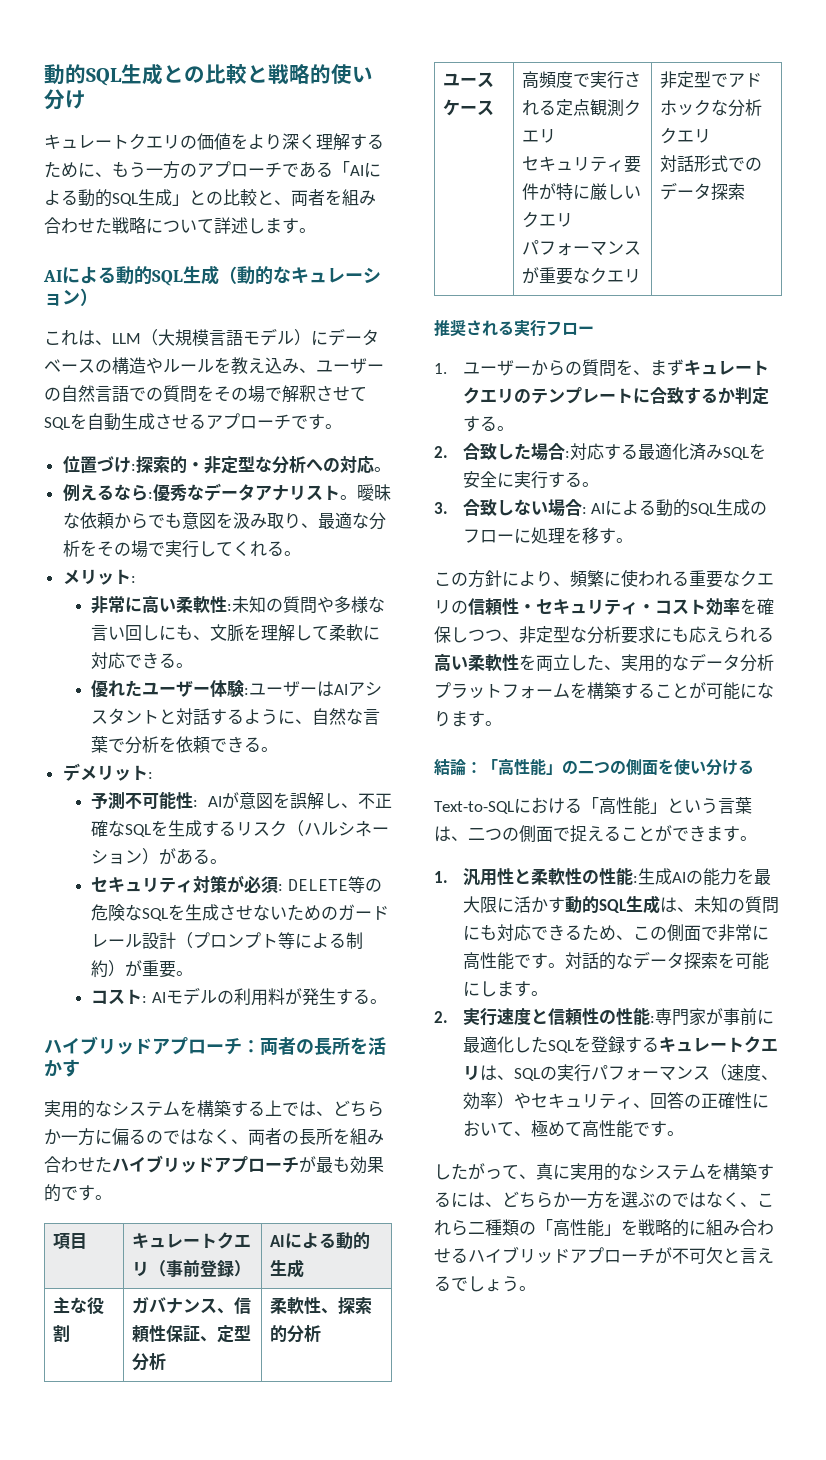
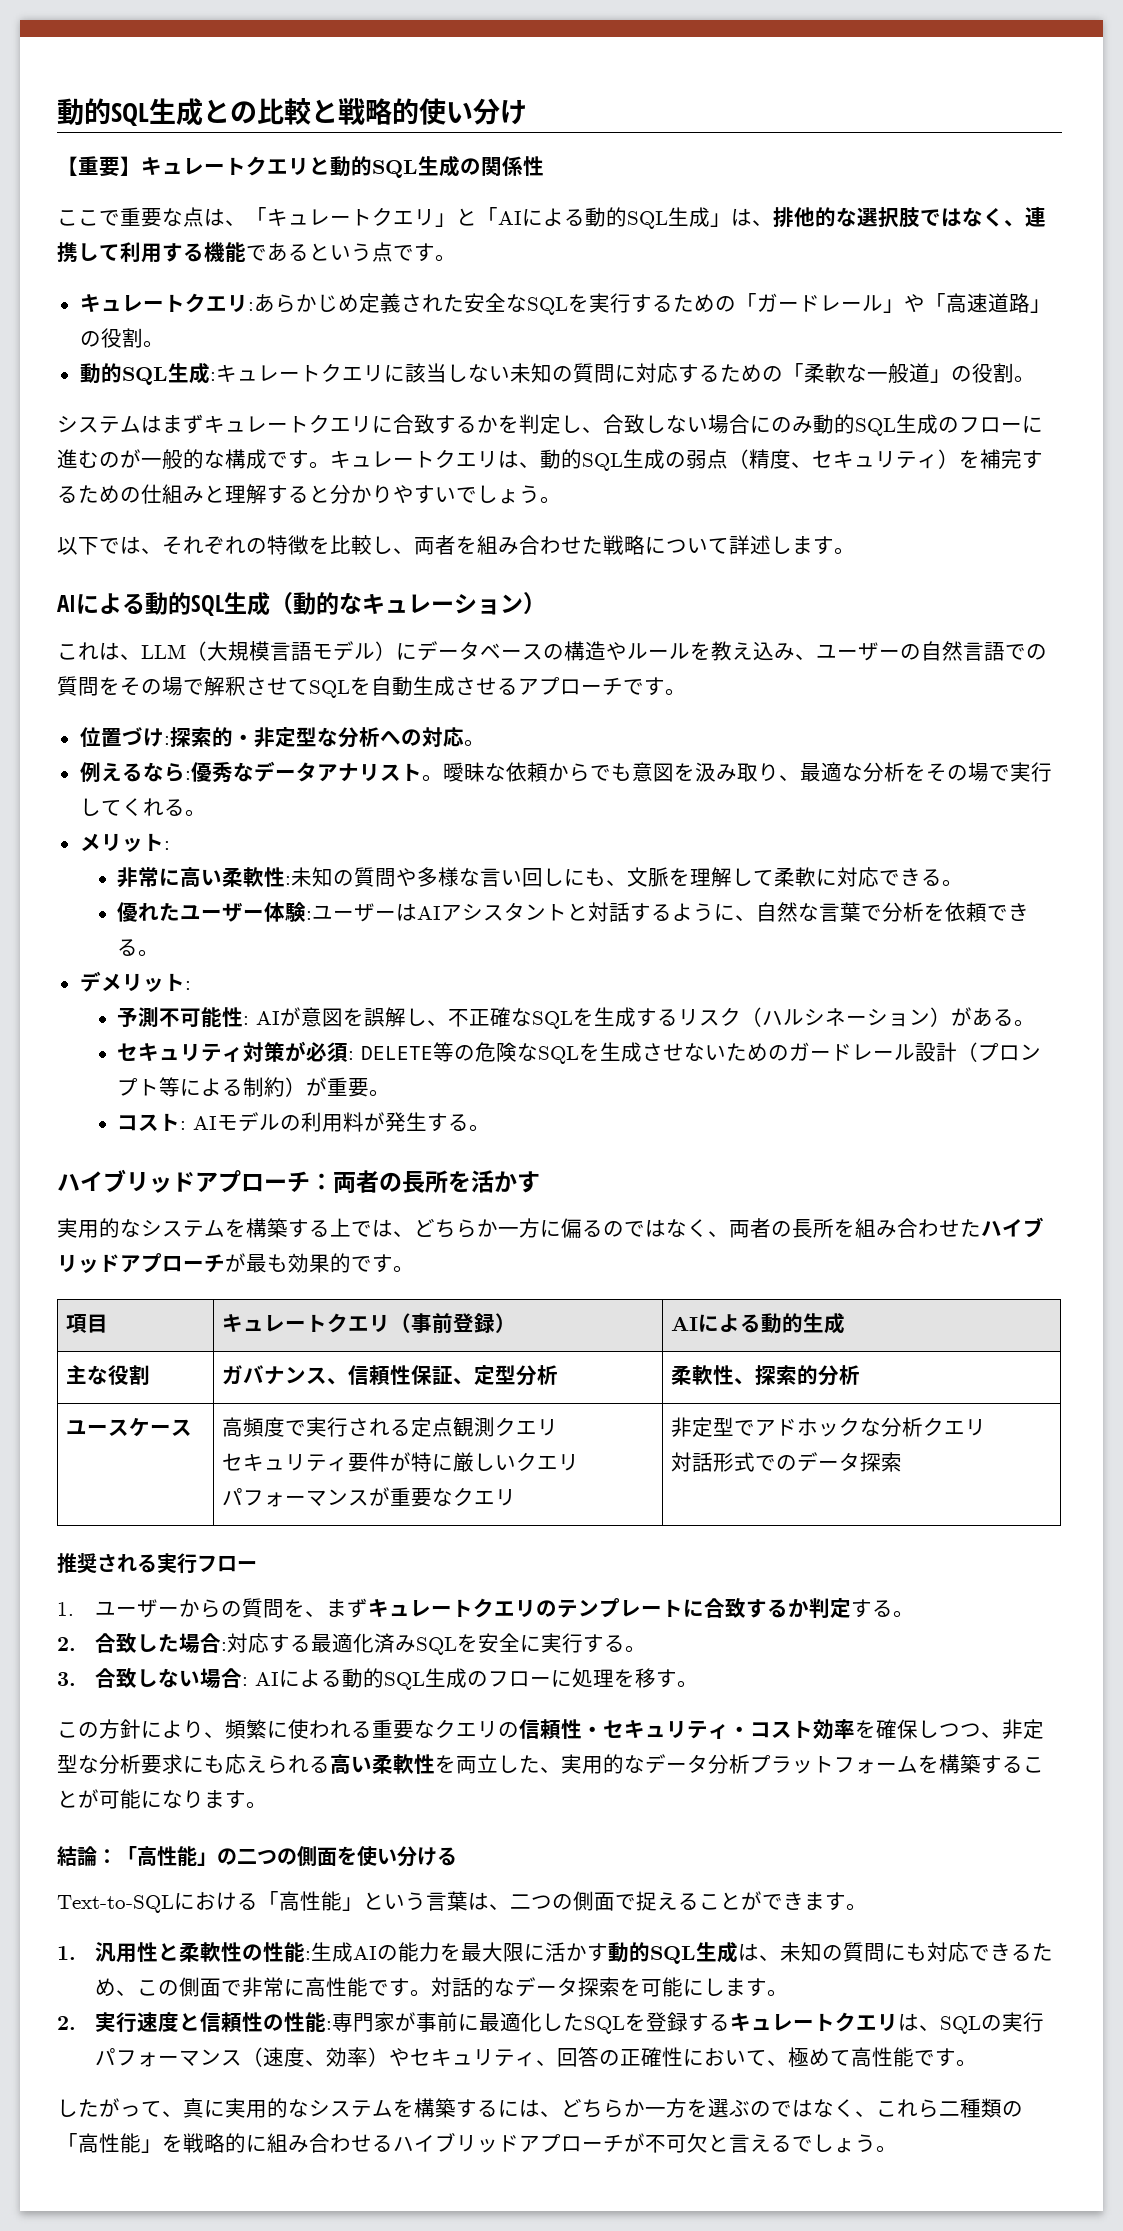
- キュレートクエリの価値をより深く理解するために、もう一方のアプローチである「AIによる動的SQL生成」との比較と、両者を組み合わせた戦略について詳述します。
+ 【重要】キュレートクエリと動的SQL生成の関係性
+ ここで重要な点は、「キュレートクエリ」と「AIによる動的SQL生成」は、排他的な選択肢ではなく、連携して利用する機能であるという点です。
+ キュレートクエリ:あらかじめ定義された安全なSQLを実行するための「ガードレール」や「高速道路」の役割。
+ 動的SQL生成:キュレートクエリに該当しない未知の質問に対応するための「柔軟な一般道」の役割。
+ システムはまずキュレートクエリに合致するかを判定し、合致しない場合にのみ動的SQL生成のフローに進むのが一般的な構成です。キュレートクエリは、動的SQL生成の弱点（精度、セキュリティ）を補完するための仕組みと理解すると分かりやすいでしょう。
+ 以下では、それぞれの特徴を比較し、両者を組み合わせた戦略について詳述します。

